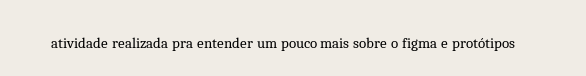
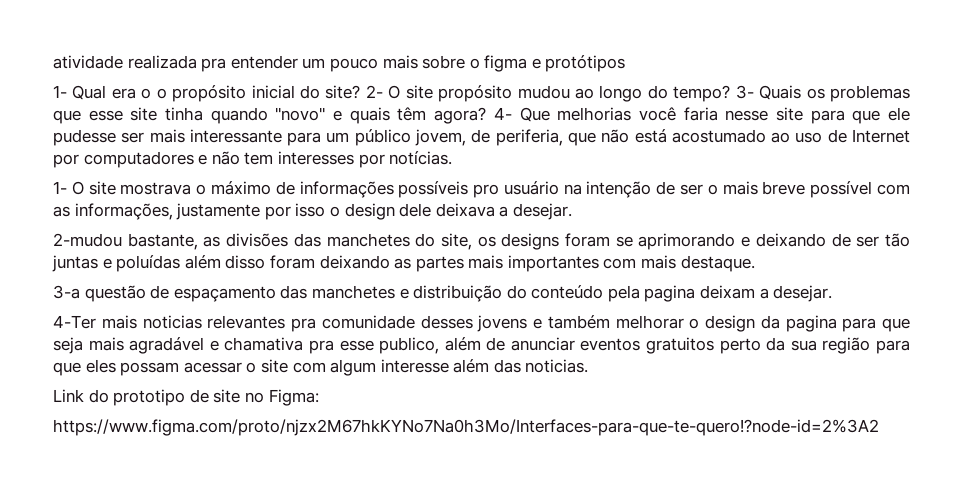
+ 1- Qual era o o propósito inicial do site? 2- O site propósito mudou ao longo do tempo? 3- Quais os problemas que esse site tinha quando "novo" e quais têm agora? 4- Que melhorias você faria nesse site para que ele pudesse ser mais interessante para um público jovem, de periferia, que não está acostumado ao uso de Internet por computadores e não tem interesses por notícias.
+ 1- O site mostrava o máximo de informações possíveis pro usuário na intenção de ser o mais breve possível com as informações, justamente por isso o design dele deixava a desejar.
+ 2-mudou bastante, as divisões das manchetes do site, os designs foram se aprimorando e deixando de ser tão juntas e poluídas além disso foram deixando as partes mais importantes com mais destaque.
+ 3-a questão de espaçamento das manchetes e distribuição do conteúdo pela pagina deixam a desejar.
+ 4-Ter mais noticias relevantes pra comunidade desses jovens e também melhorar o design da pagina para que seja mais agradável e chamativa pra esse publico, além de anunciar eventos gratuitos perto da sua região para que eles possam acessar o site com algum interesse além das noticias.
+ Link do prototipo de site no Figma:
+ https://www.figma.com/proto/njzx2M67hkKYNo7Na0h3Mo/Interfaces-para-que-te-quero!?node-id=2%3A2

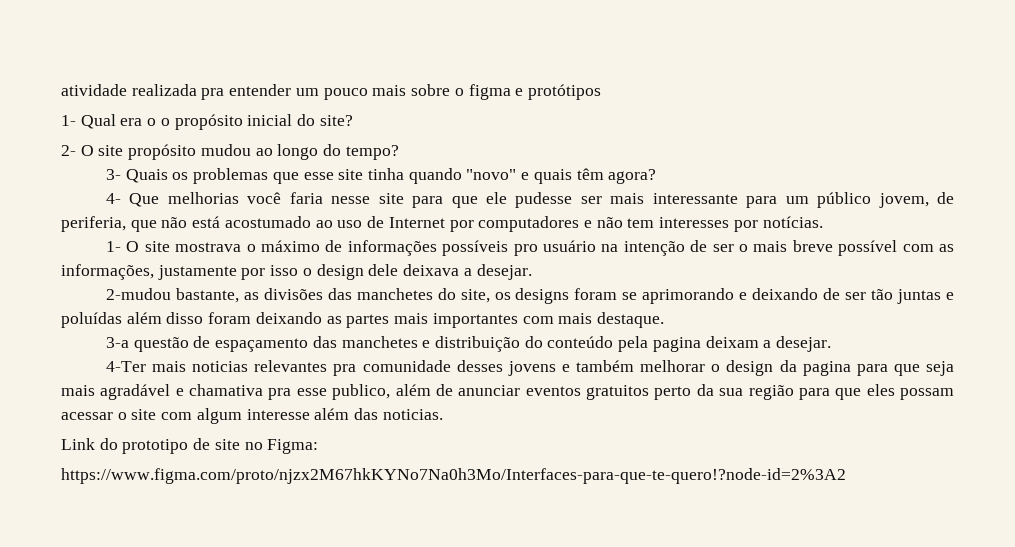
- 1- Qual era o o propósito inicial do site? 2- O site propósito mudou ao longo do tempo? 3- Quais os problemas que esse site tinha quando "novo" e quais têm agora? 4- Que melhorias você faria nesse site para que ele pudesse ser mais interessante para um público jovem, de periferia, que não está acostumado ao uso de Internet por computadores e não tem interesses por notícias.
+ 1- Qual era o o propósito inicial do site?
+ 2- O site propósito mudou ao longo do tempo?
+ 3- Quais os problemas que esse site tinha quando "novo" e quais têm agora?
+ 4- Que melhorias você faria nesse site para que ele pudesse ser mais interessante para um público jovem, de periferia, que não está acostumado ao uso de Internet por computadores e não tem interesses por notícias.

